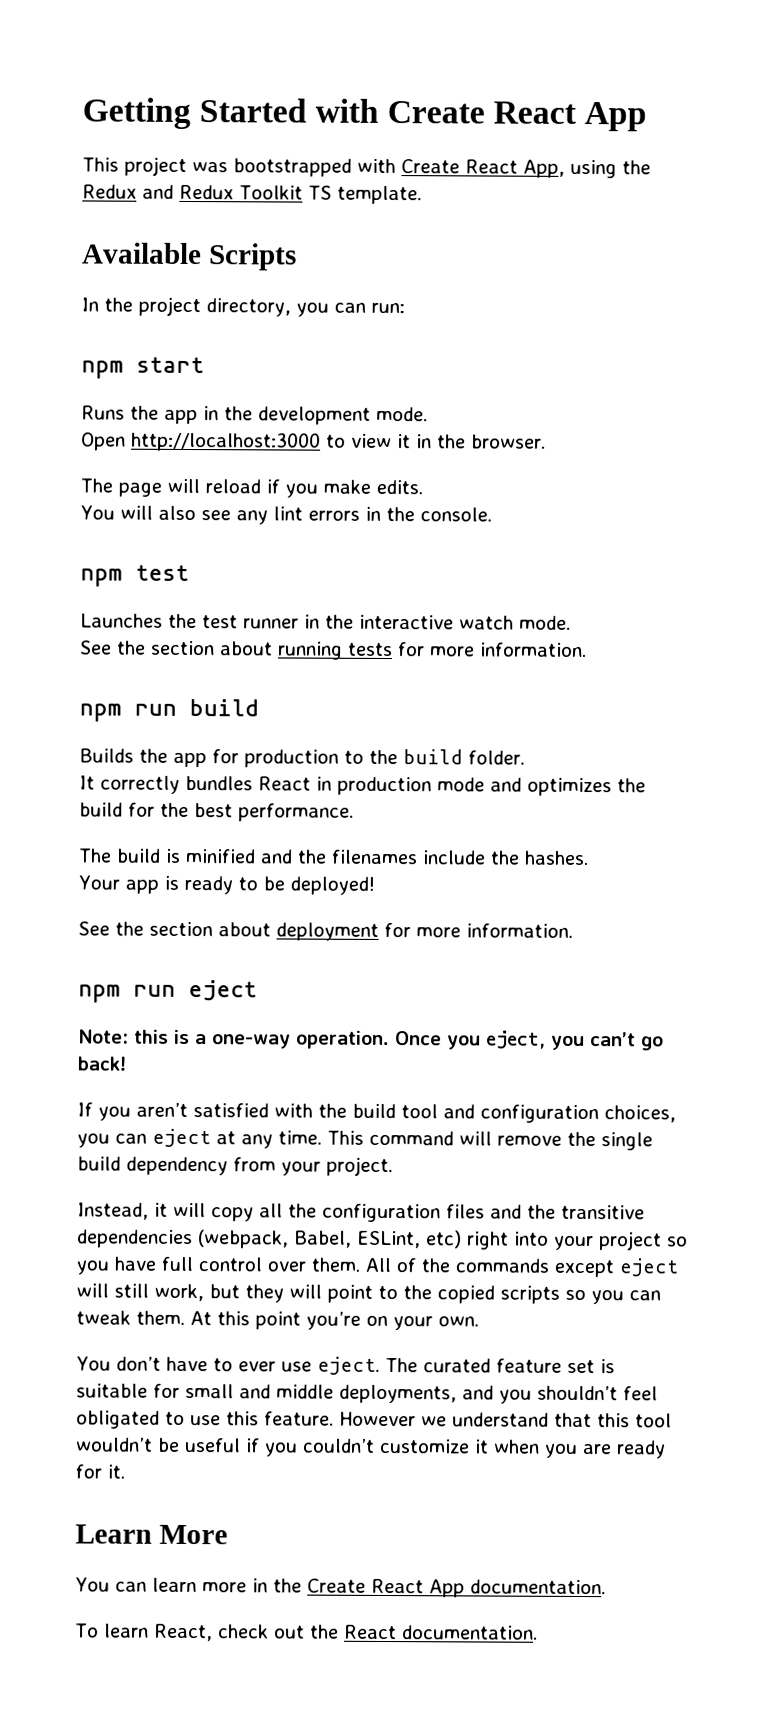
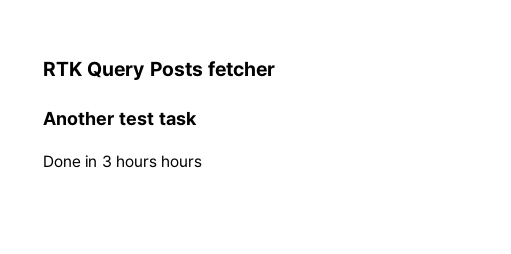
- Getting Started with Create React App
- This project was bootstrapped with Create React App, using the Redux and Redux Toolkit TS template.
- Available Scripts
- In the project directory, you can run:
- npm start
- Runs the app in the development mode.
- Open http://localhost:3000 to view it in the browser.
- The page will reload if you make edits.
- You will also see any lint errors in the console.
- npm test
- Launches the test runner in the interactive watch mode.
- See the section about running tests for more information.
- npm run build
- Builds the app for production to the build folder.
- It correctly bundles React in production mode and optimizes the build for the best performance.
- The build is minified and the filenames include the hashes.
- Your app is ready to be deployed!
- See the section about deployment for more information.
- npm run eject
- Note: this is a one-way operation. Once you eject, you can’t go back!
- If you aren’t satisfied with the build tool and configuration choices, you can eject at any time. This command will remove the single build dependency from your project.
- Instead, it will copy all the configuration files and the transitive dependencies (webpack, Babel, ESLint, etc) right into your project so you have full control over them. All of the commands except eject will still work, but they will point to the copied scripts so you can tweak them. At this point you’re on your own.
- You don’t have to ever use eject. The curated feature set is suitable for small and middle deployments, and you shouldn’t feel obligated to use this feature. However we understand that this tool wouldn’t be useful if you couldn’t customize it when you are ready for it.
- Learn More
- You can learn more in the Create React App documentation.
- To learn React, check out the React documentation.
+ RTK Query Posts fetcher
+ Another test task
+ Done in 3 hours hours

